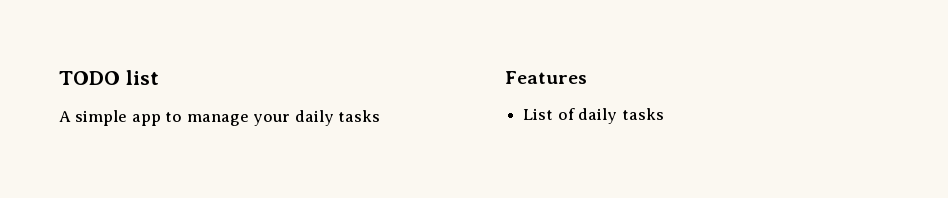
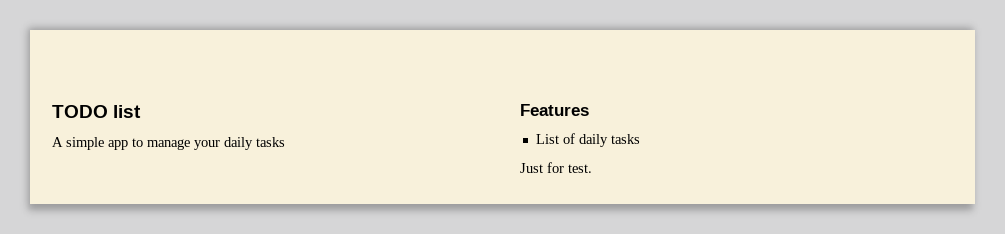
+ Just for test.

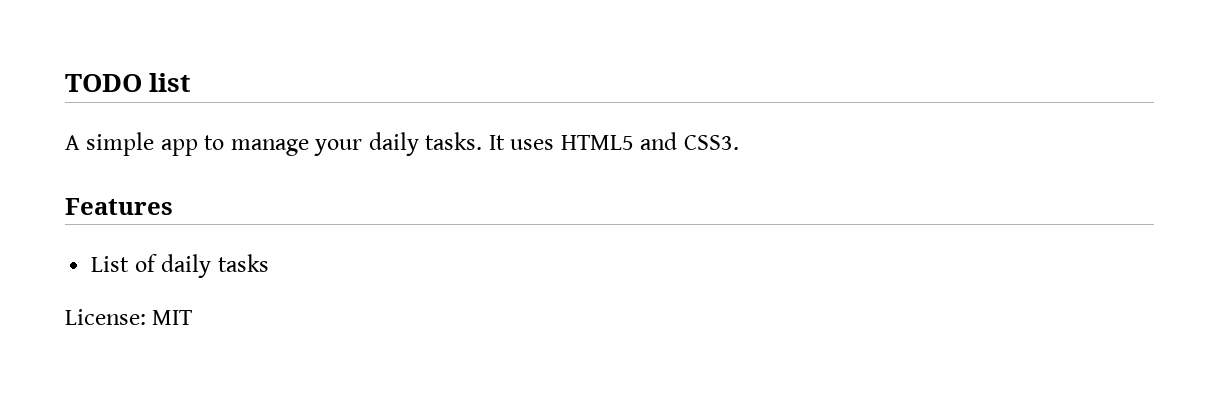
- A simple app to manage your daily tasks
+ A simple app to manage your daily tasks. It uses HTML5 and CSS3.
- Just for test.
+ License: MIT

